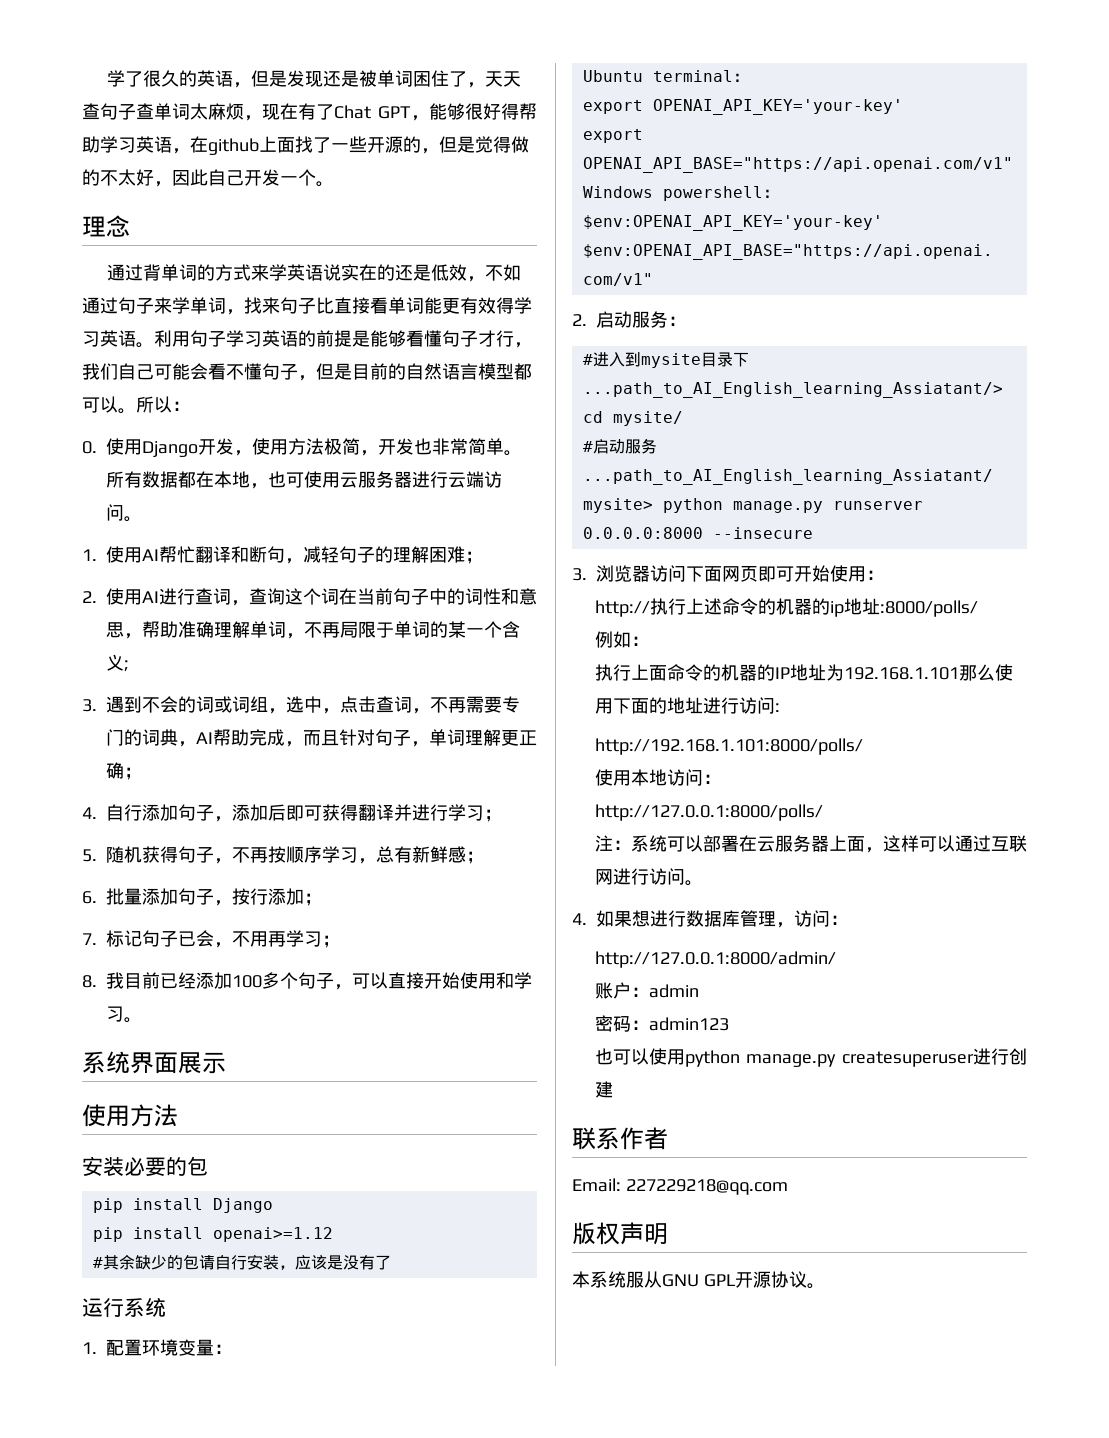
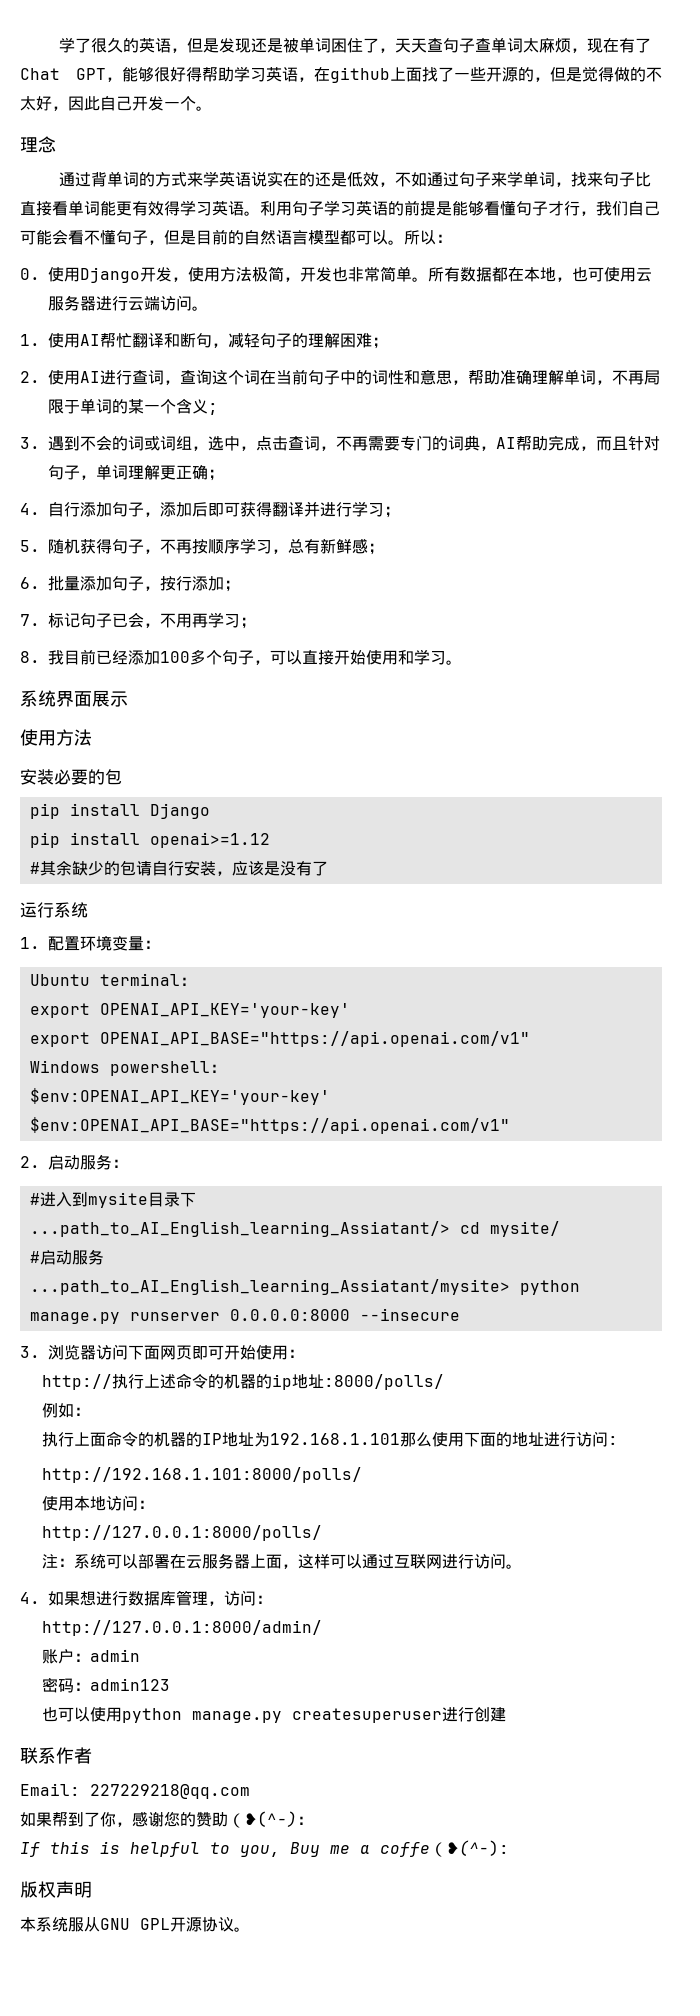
+ 如果帮到了你，感谢您的赞助（❥(^-)：
+ If this is helpful to you, Buy me a coffe（❥(^-):

